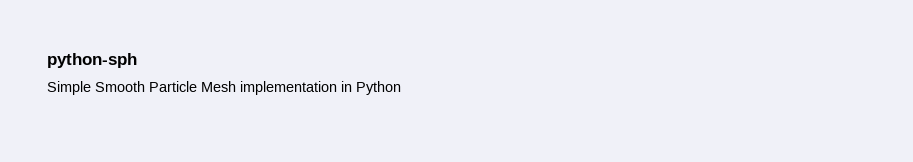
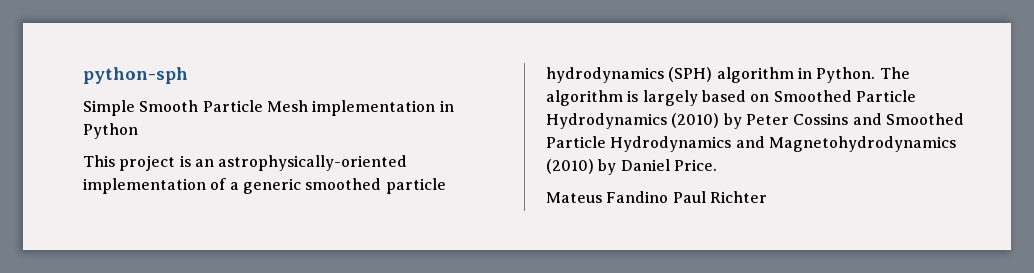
+ This project is an astrophysically-oriented implementation of a generic smoothed particle hydrodynamics (SPH) algorithm in Python. The algorithm is largely based on Smoothed Particle Hydrodynamics (2010) by Peter Cossins and Smoothed Particle Hydrodynamics and Magnetohydrodynamics (2010) by Daniel Price.
+ Mateus Fandino Paul Richter

